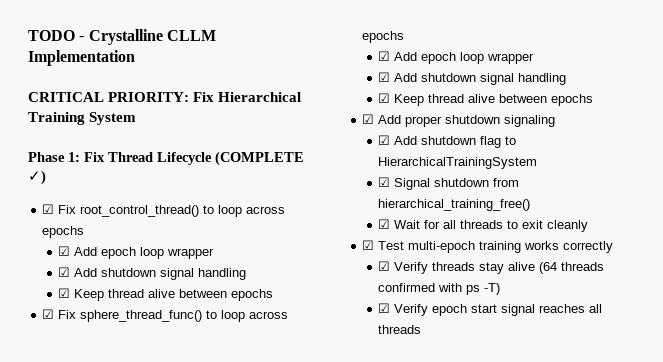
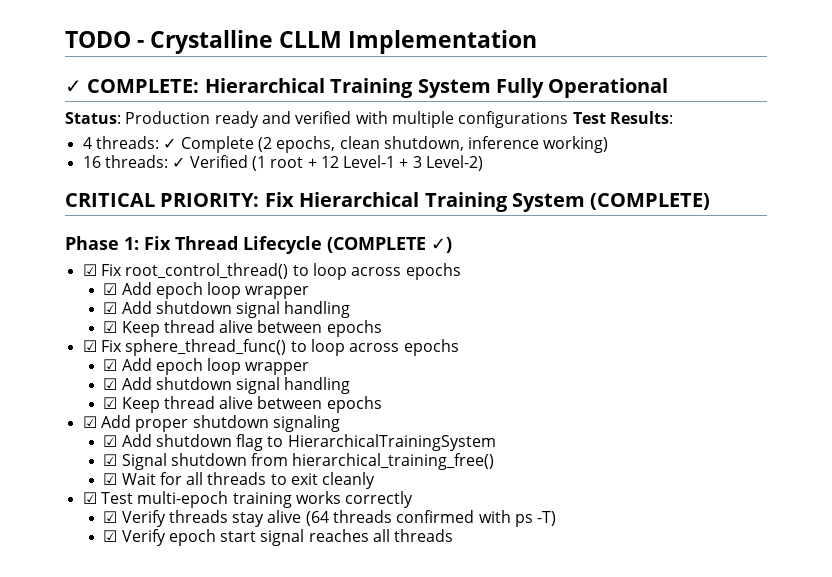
+ ✓ COMPLETE: Hierarchical Training System Fully Operational
+ Status: Production ready and verified with multiple configurations Test Results:
+ 4 threads: ✓ Complete (2 epochs, clean shutdown, inference working)
+ 16 threads: ✓ Verified (1 root + 12 Level-1 + 3 Level-2)
- CRITICAL PRIORITY: Fix Hierarchical Training System
+ CRITICAL PRIORITY: Fix Hierarchical Training System (COMPLETE)

